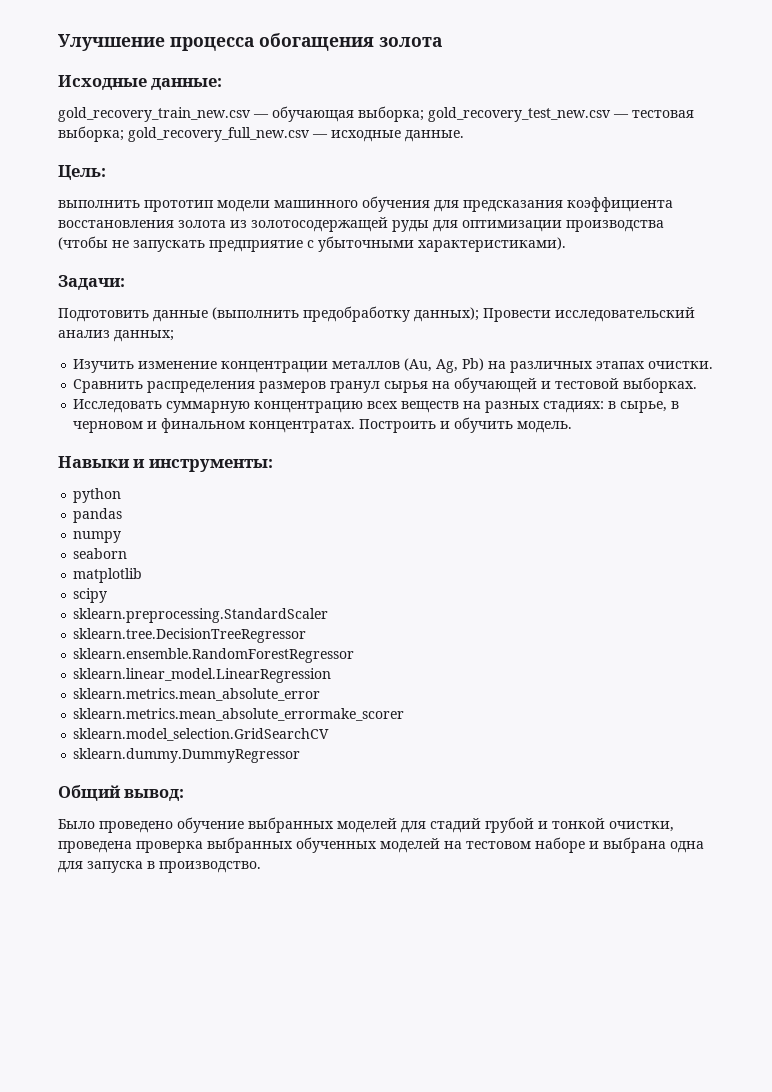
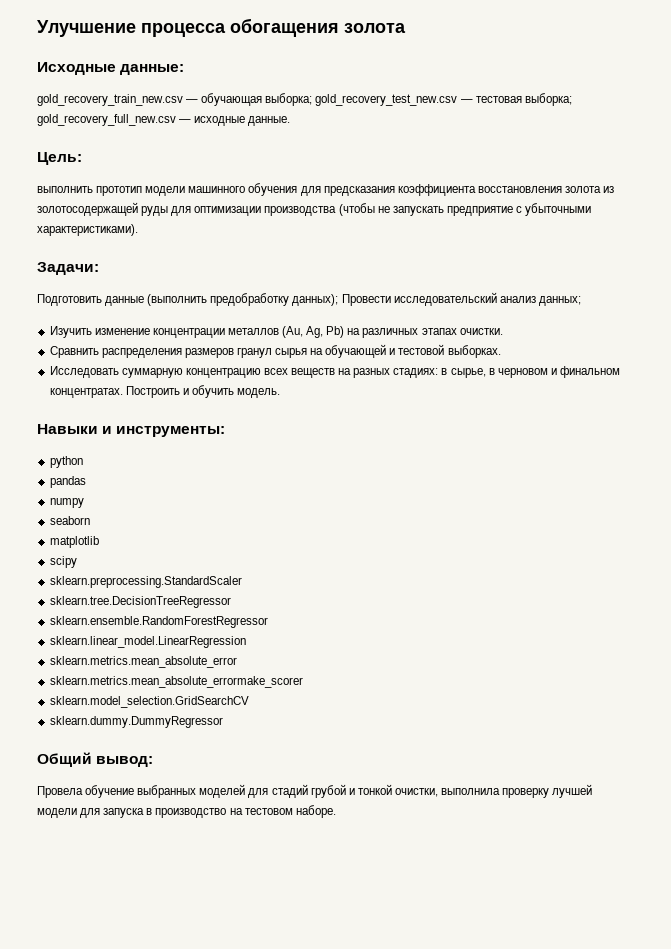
- Было проведено обучение выбранных моделей для стадий грубой и тонкой очистки, проведена проверка выбранных обученных моделей на тестовом наборе и выбрана одна для запуска в производство.
+ Провела обучение выбранных моделей для стадий грубой и тонкой очистки, выполнила проверку лучшей модели для запуска в производство на тестовом наборе.

